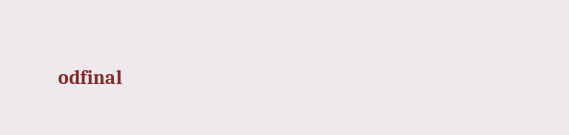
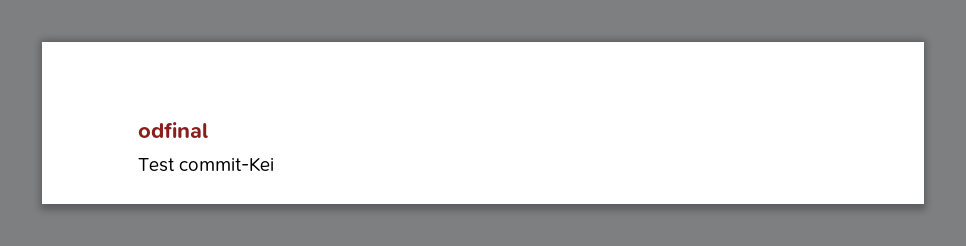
+ Test commit-Kei

